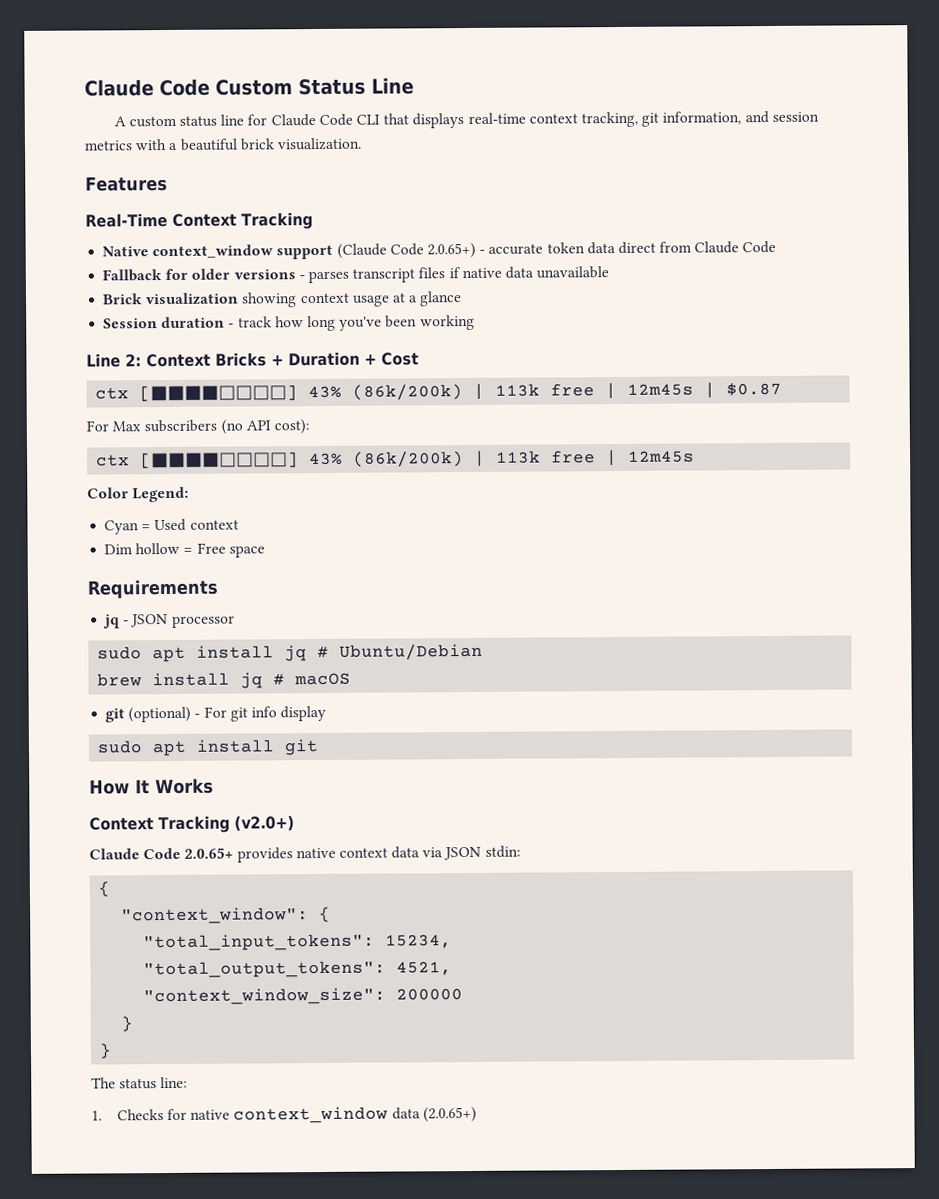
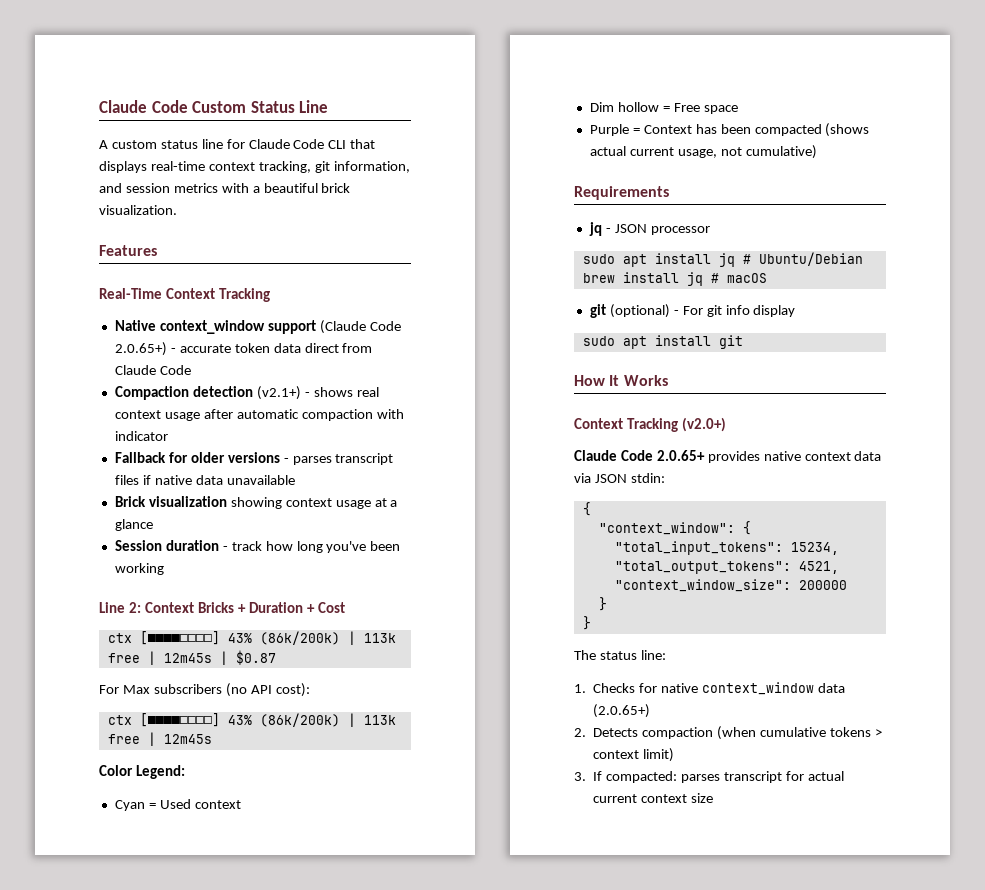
+ Compaction detection (v2.1+) - shows real context usage after automatic compaction with indicator
+ Purple = Context has been compacted (shows actual current usage, not cumulative)
+ 2. Detects compaction (when cumulative tokens > context limit)
+ 3. If compacted: parses transcript for actual current context size

